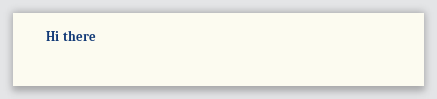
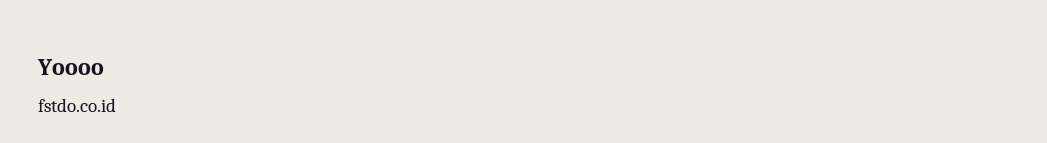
- Hi there
+ Yoooo
+ fstdo.co.id

